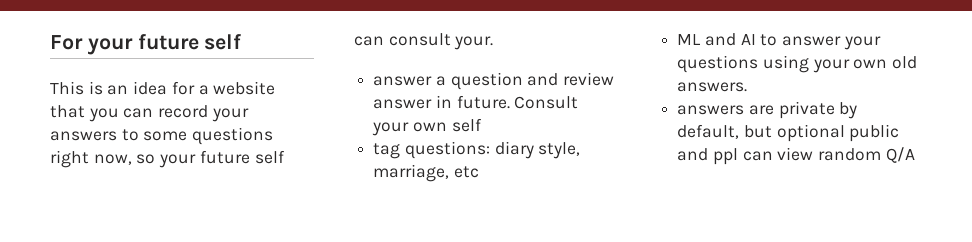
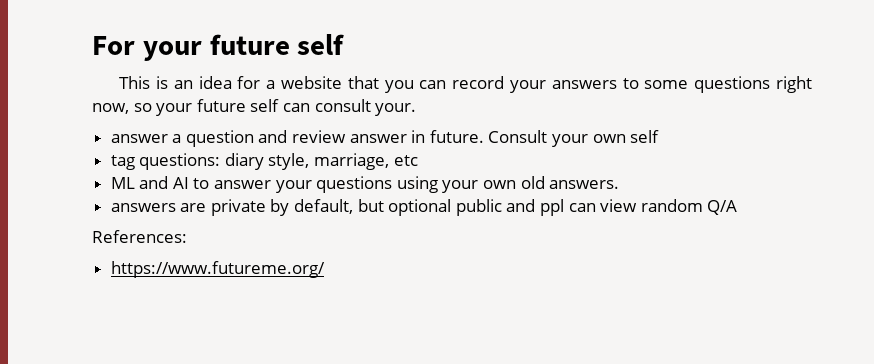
+ References:
+ https://www.futureme.org/

